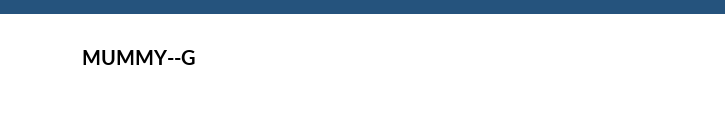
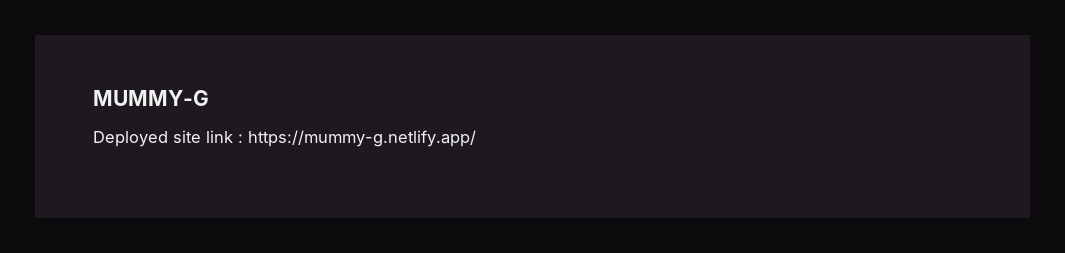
- MUMMY--G
+ MUMMY-G
+ Deployed site link : https://mummy-g.netlify.app/

